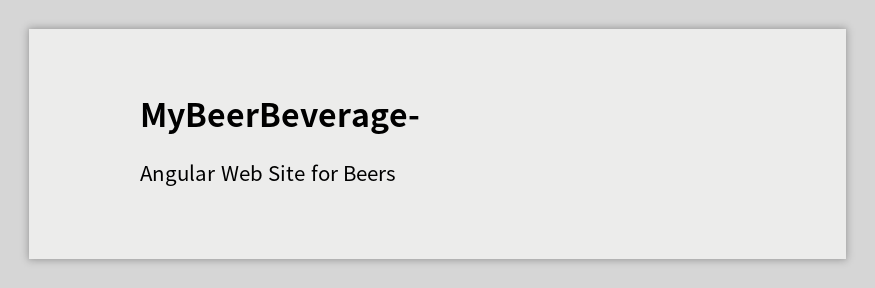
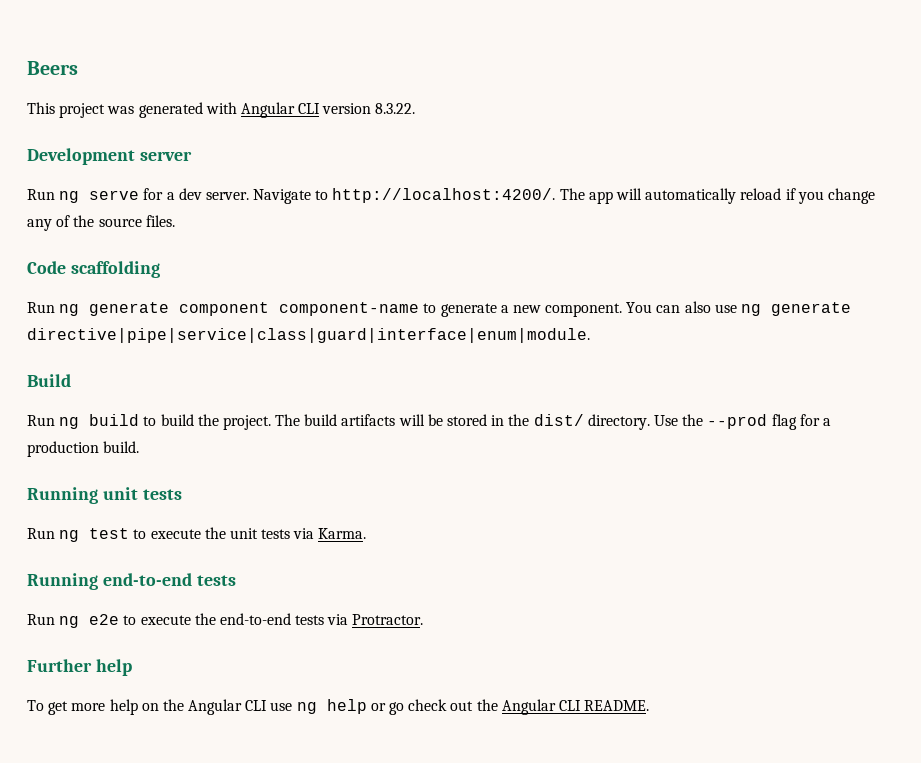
- MyBeerBeverage-
- Angular Web Site for Beers
+ Beers
+ This project was generated with Angular CLI version 8.3.22.
+ Development server
+ Run ng serve for a dev server. Navigate to http://localhost:4200/. The app will automatically reload if you change any of the source files.
+ Code scaffolding
+ Run ng generate component component-name to generate a new component. You can also use ng generate directive|pipe|service|class|guard|interface|enum|module.
+ Build
+ Run ng build to build the project. The build artifacts will be stored in the dist/ directory. Use the --prod flag for a production build.
+ Running unit tests
+ Run ng test to execute the unit tests via Karma.
+ Running end-to-end tests
+ Run ng e2e to execute the end-to-end tests via Protractor.
+ Further help
+ To get more help on the Angular CLI use ng help or go check out the Angular CLI README.

